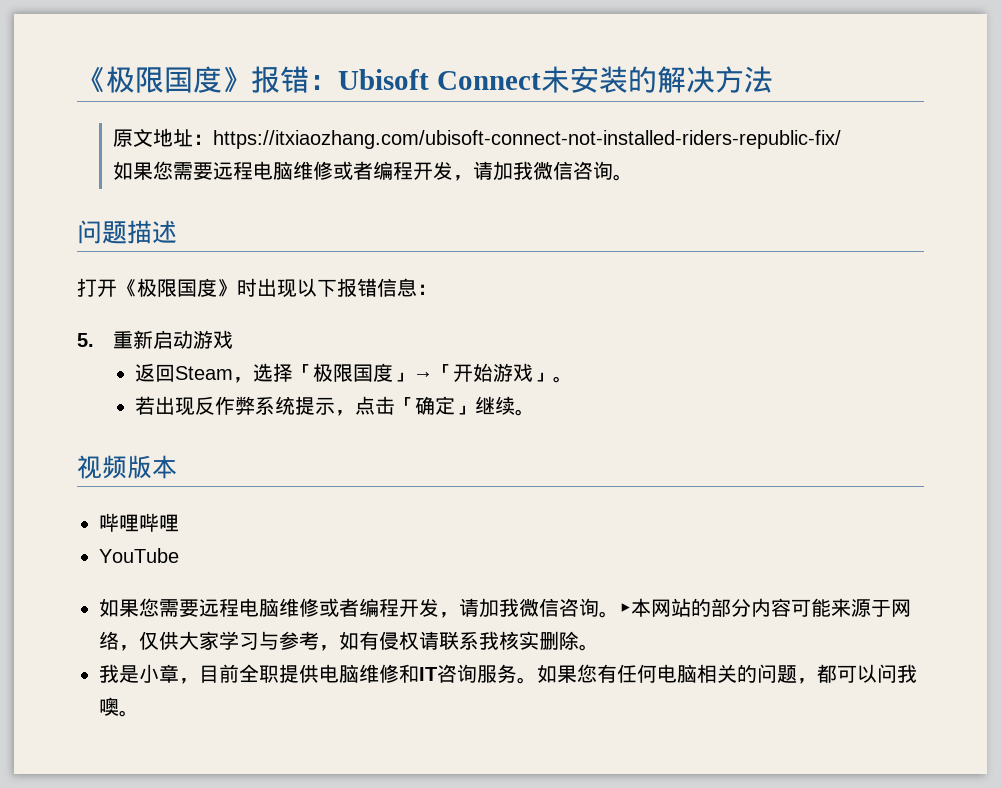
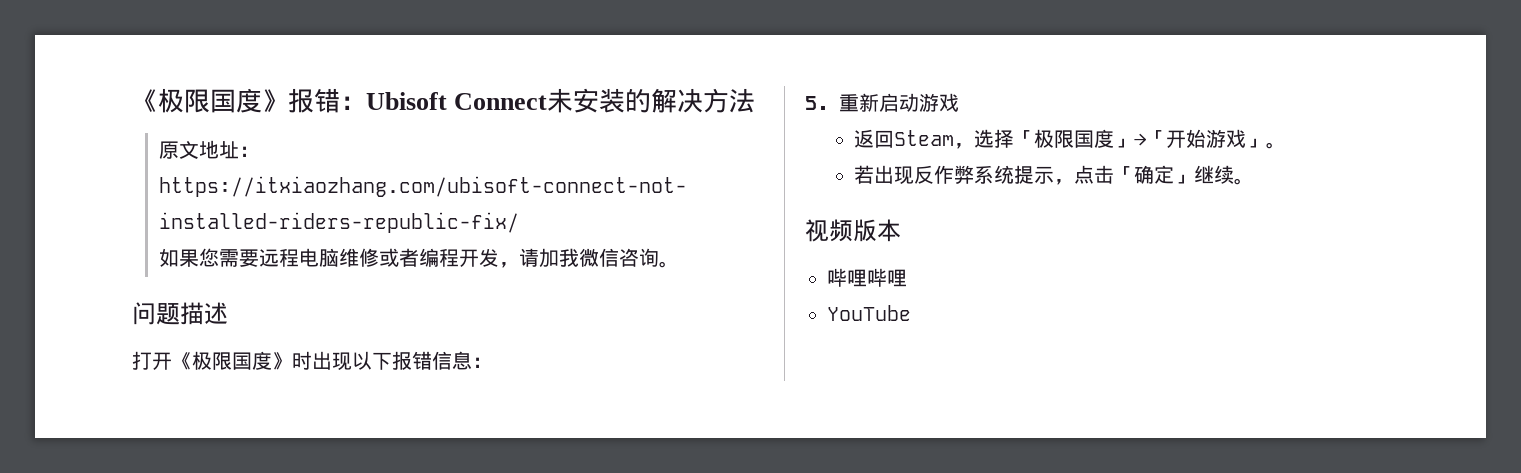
- 如果您需要远程电脑维修或者编程开发，请加我微信咨询。▶本网站的部分内容可能来源于网络，仅供大家学习与参考，如有侵权请联系我核实删除。
- 我是小章，目前全职提供电脑维修和IT咨询服务。如果您有任何电脑相关的问题，都可以问我噢。

